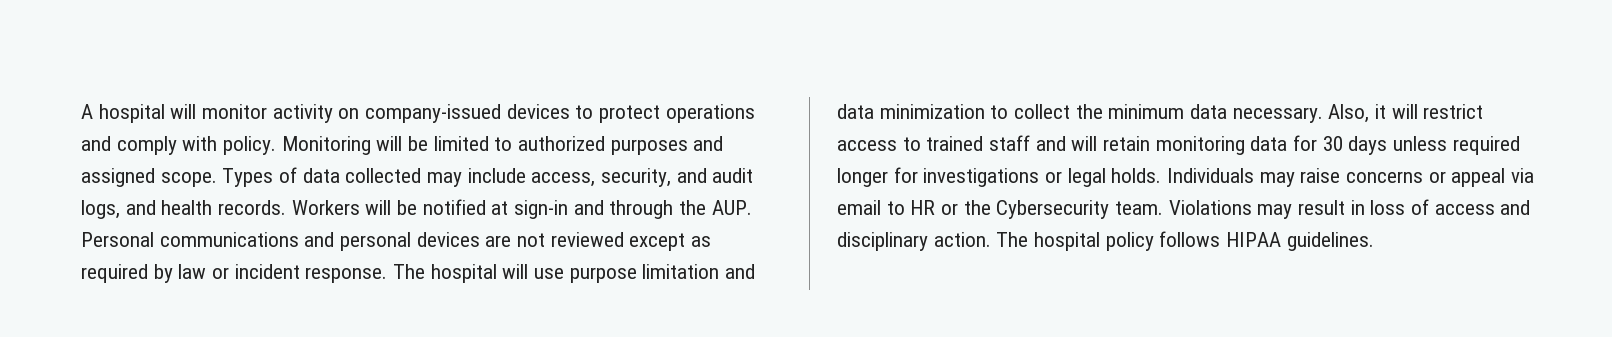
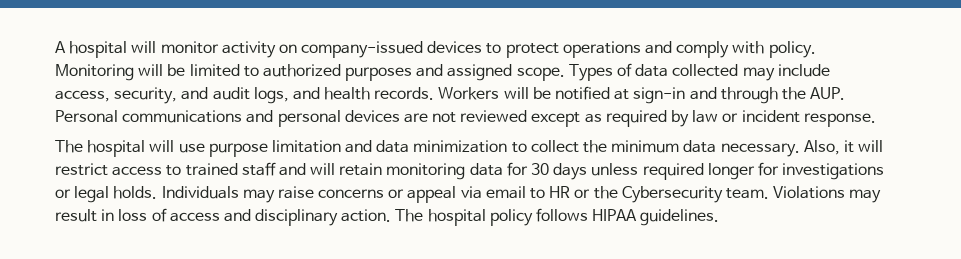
- Workers will be notified at sign-in and through the AUP. Personal communications and personal devices are not reviewed except as required by law or incident response. The hospital will use purpose limitation and data minimization to collect the minimum data necessary.
+ Workers will be notified at sign-in and through the AUP. Personal communications and personal devices are not reviewed except as required by law or incident response.
+ The hospital will use purpose limitation and data minimization to collect the minimum data necessary.

